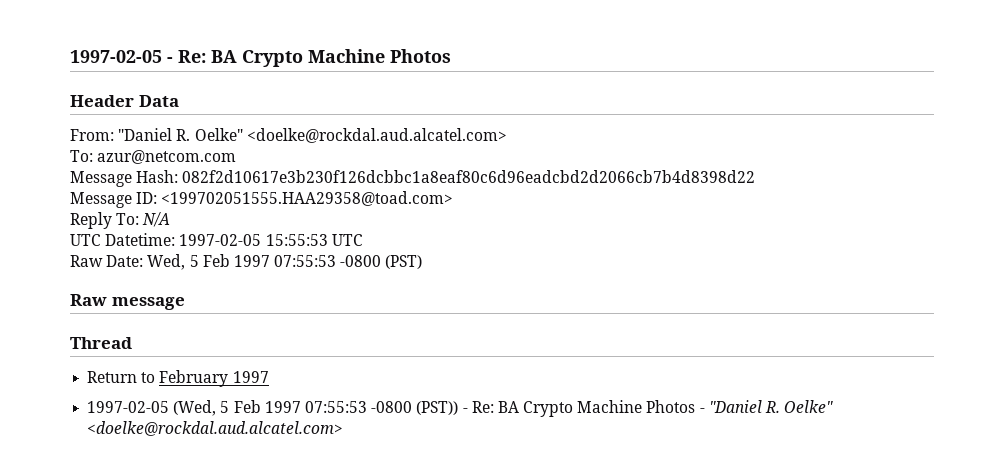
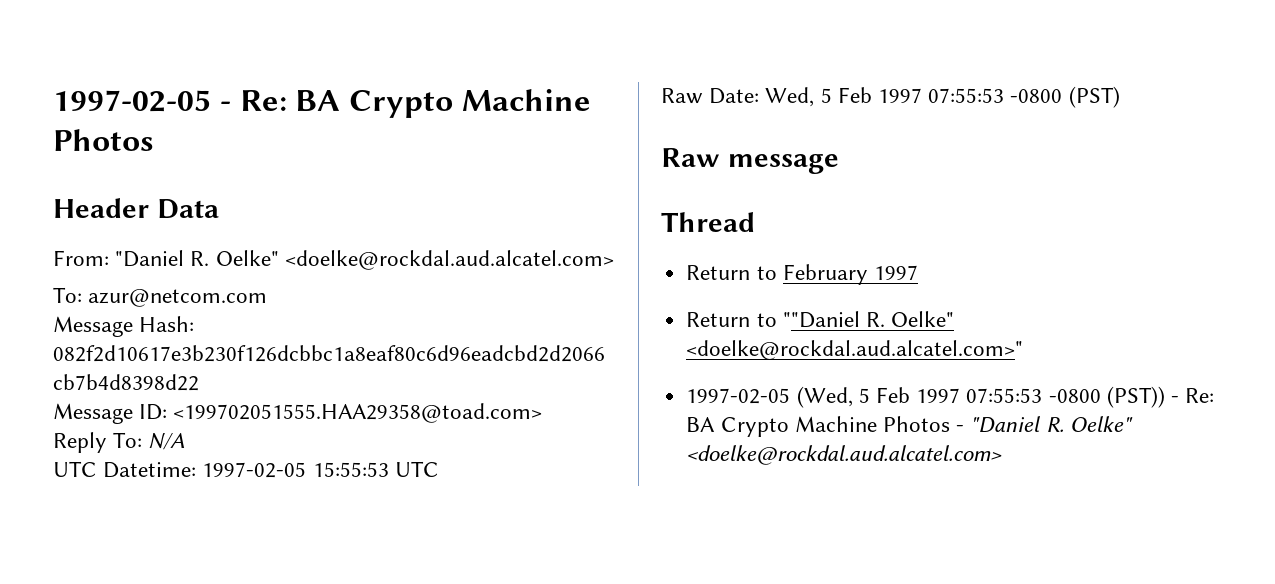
+ Return to ""Daniel R. Oelke" <doelke@rockdal.aud.alcatel.com>"

